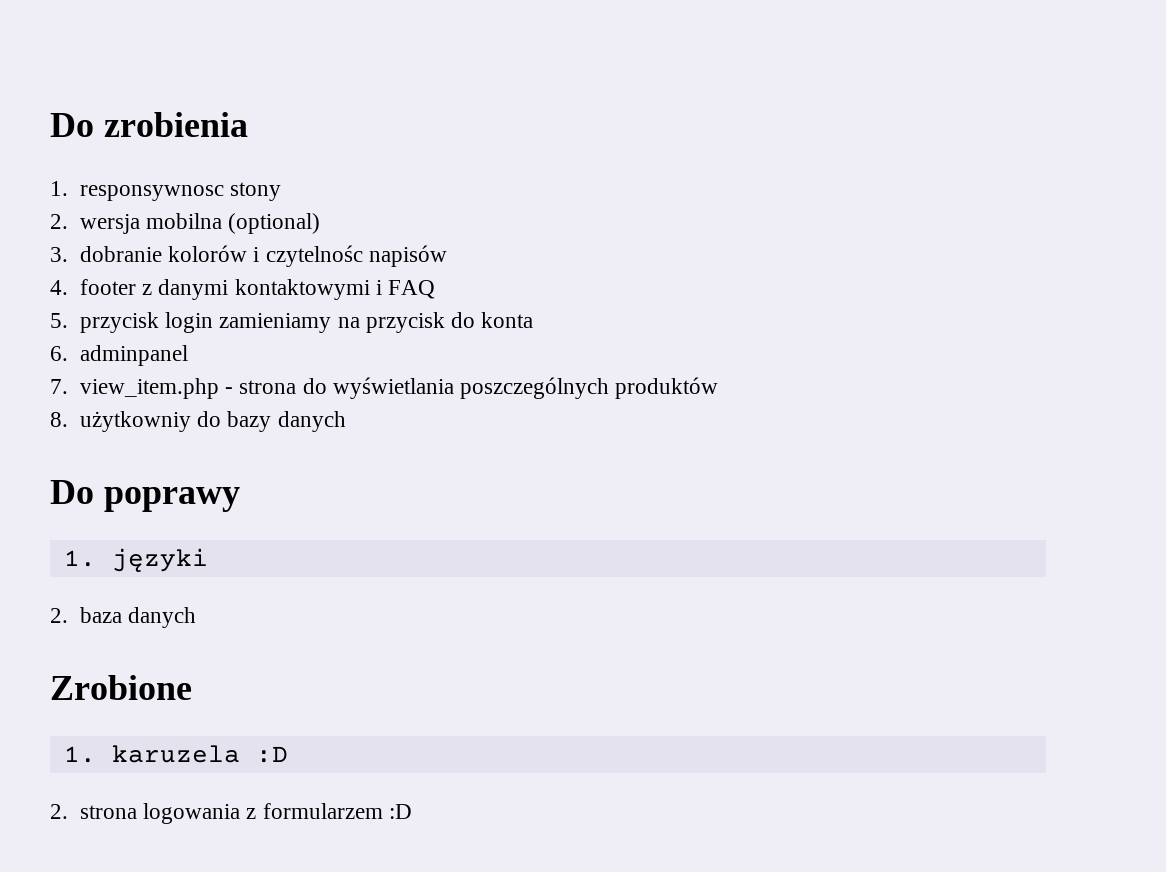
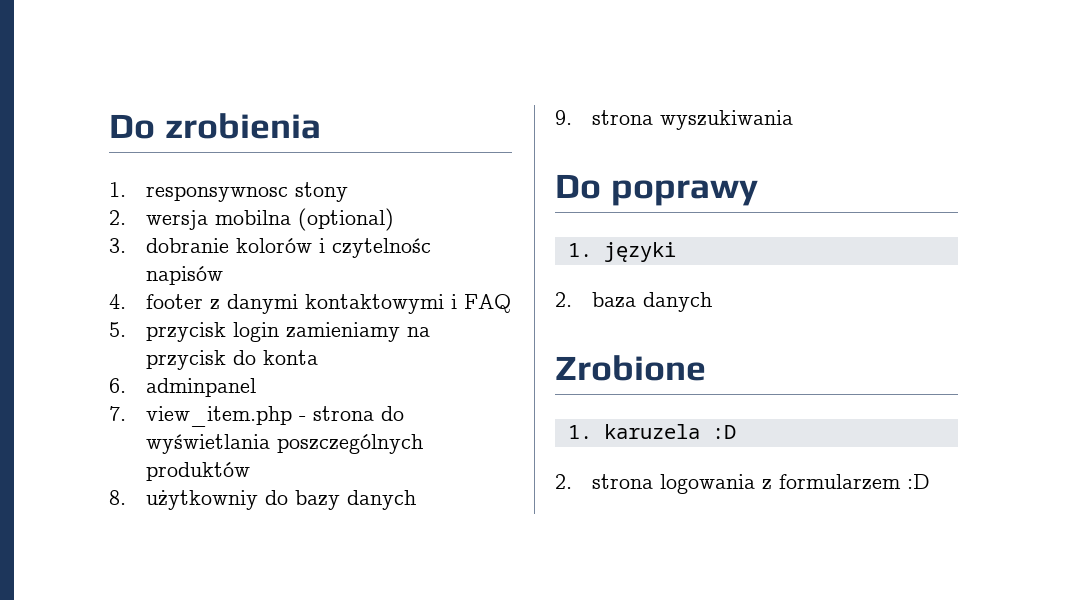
+ 9. strona wyszukiwania

